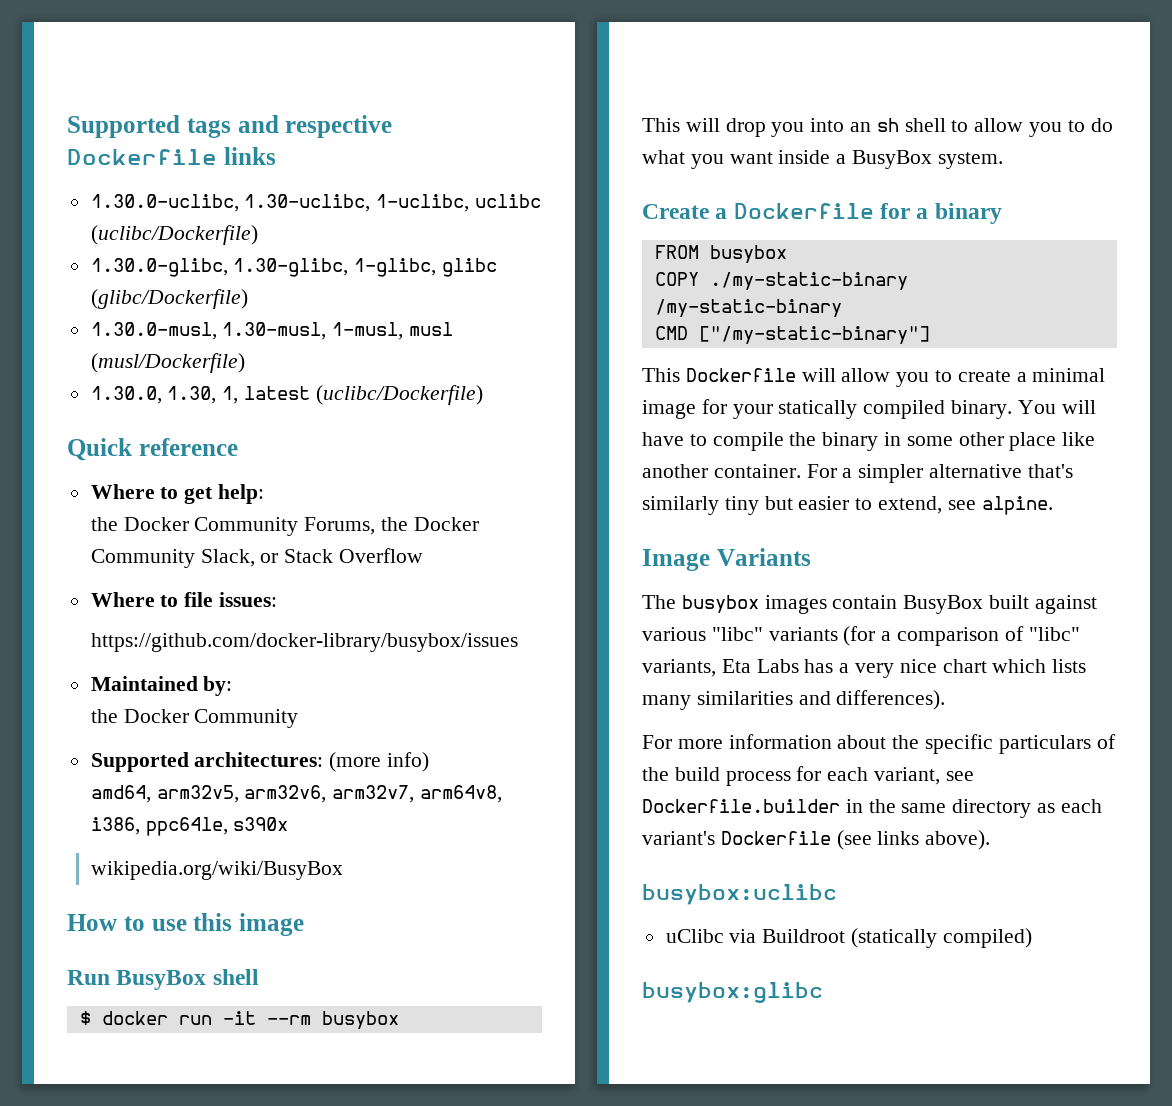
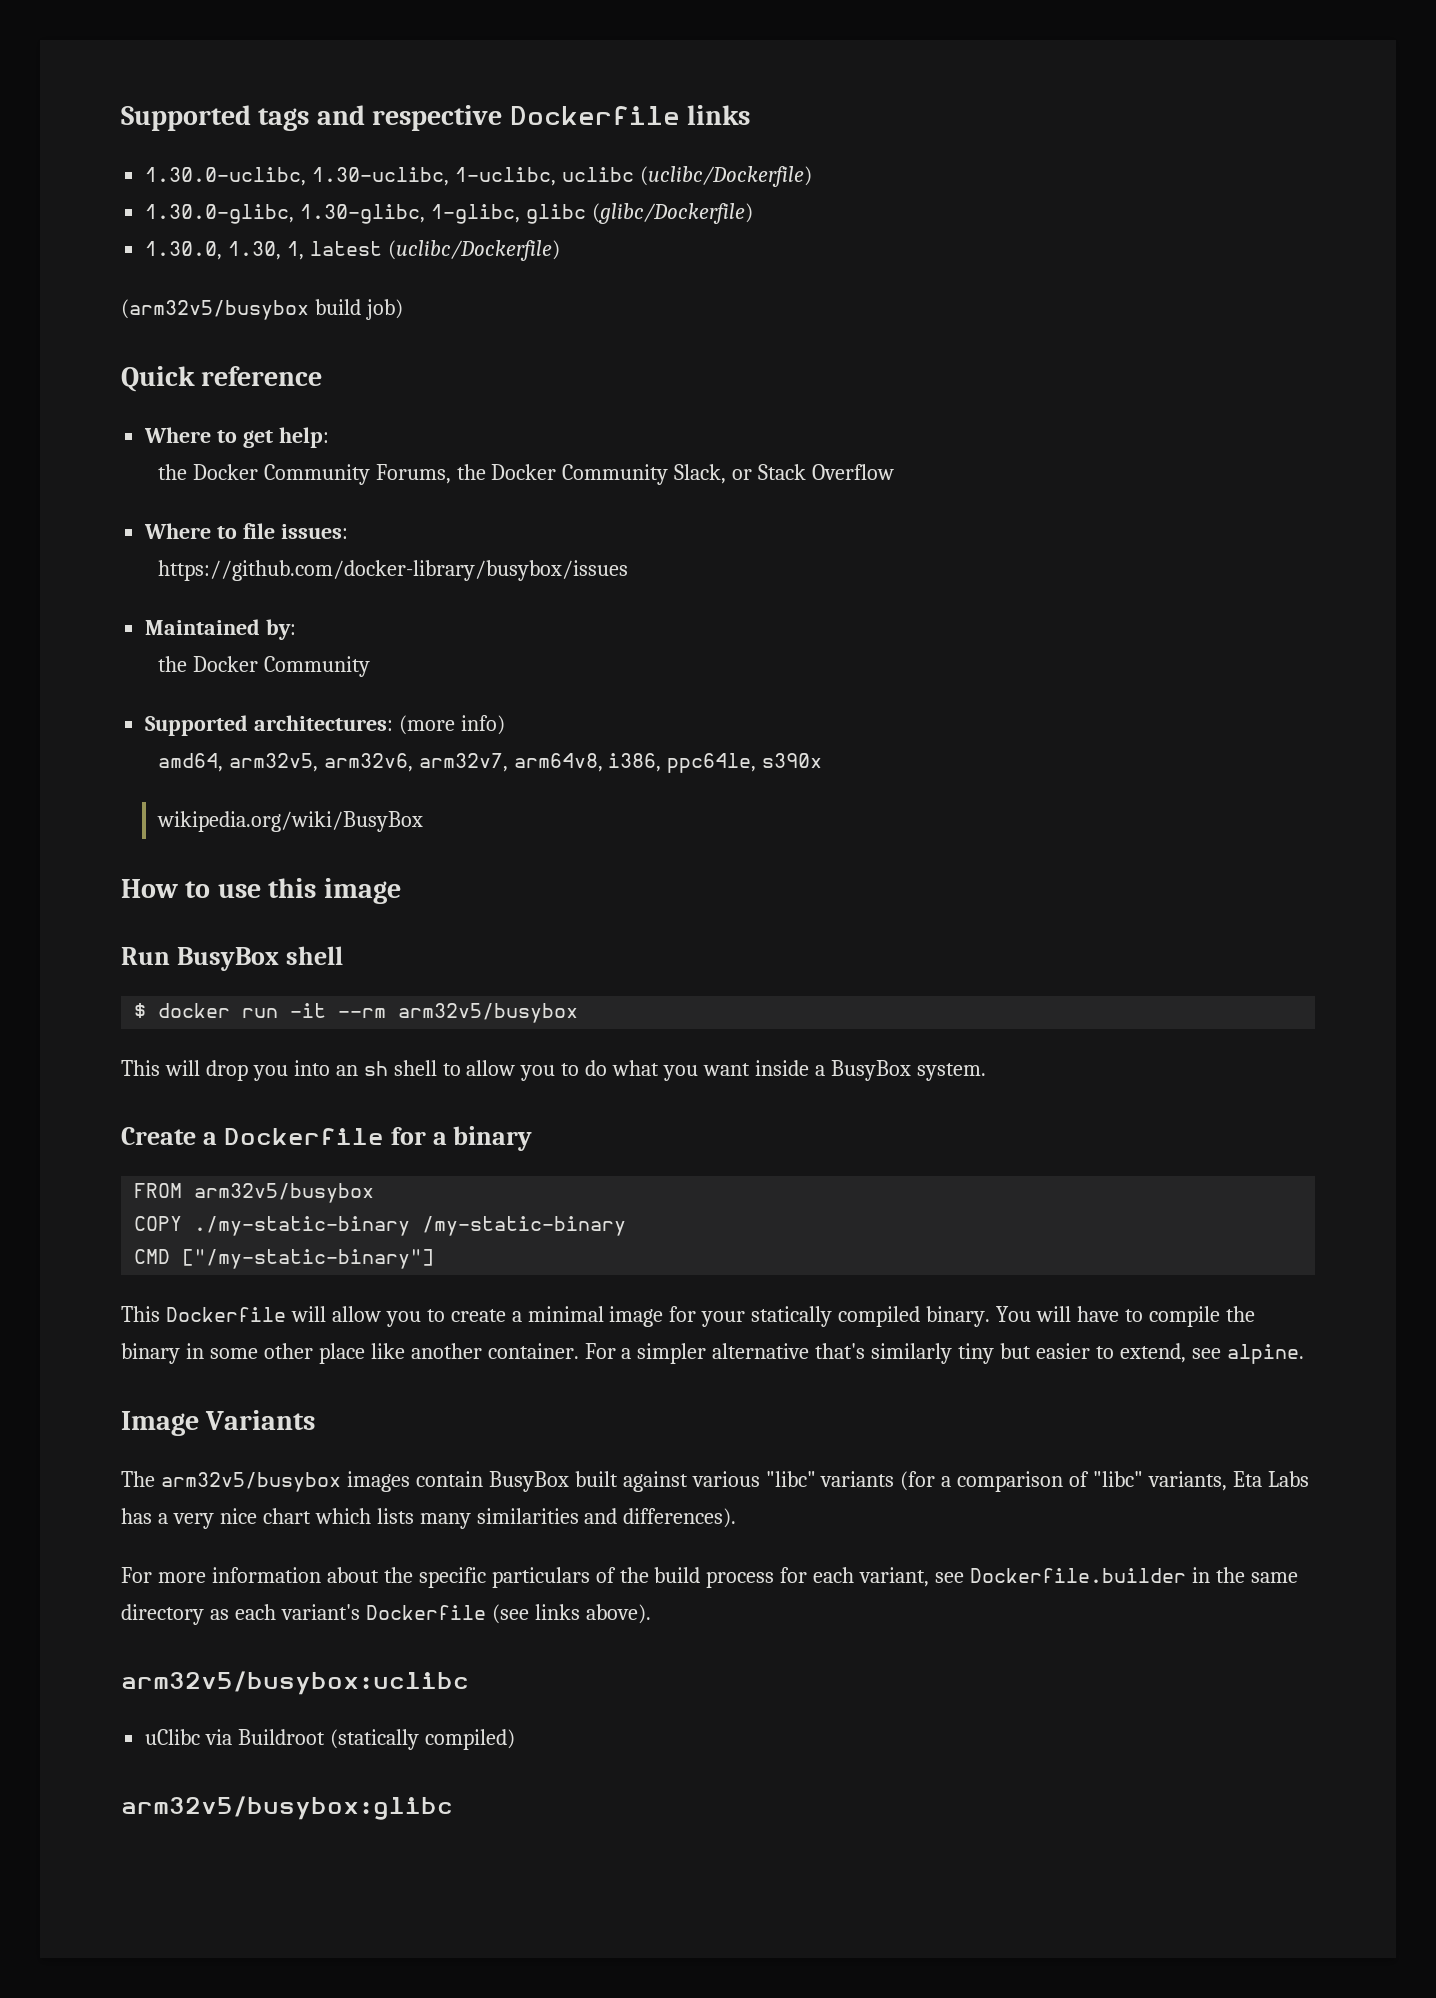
- 1.30.0-musl, 1.30-musl, 1-musl, musl (musl/Dockerfile)
+ (arm32v5/busybox build job)
- $ docker run -it --rm busybox
+ $ docker run -it --rm arm32v5/busybox
- FROM busybox
+ FROM arm32v5/busybox
- The busybox images contain BusyBox built against various "libc" variants (for a comparison of "libc" variants, Eta Labs has a very nice chart which lists many similarities and differences).
+ The arm32v5/busybox images contain BusyBox built against various "libc" variants (for a comparison of "libc" variants, Eta Labs has a very nice chart which lists many similarities and differences).
- busybox:uclibc
+ arm32v5/busybox:uclibc
- busybox:glibc
+ arm32v5/busybox:glibc

